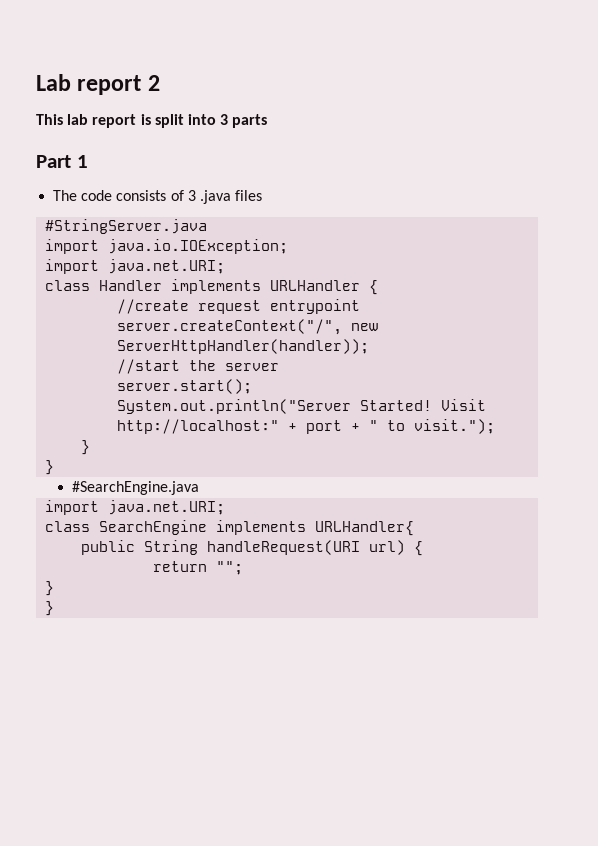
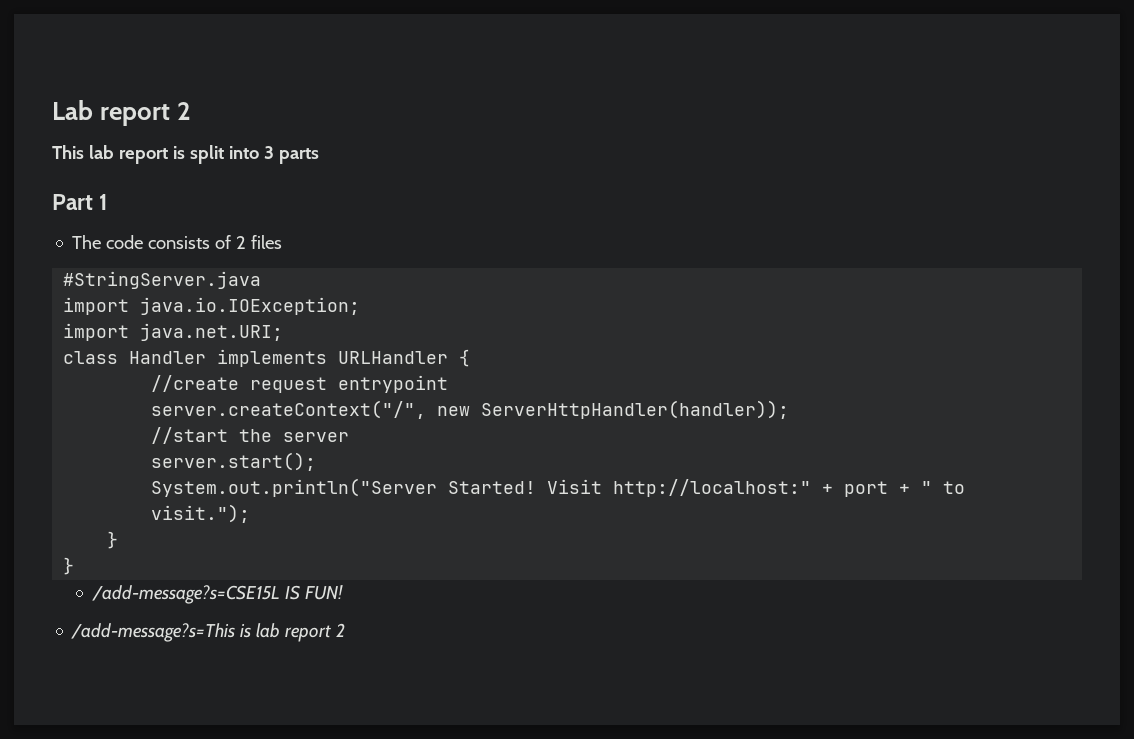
- The code consists of 3 .java files
+ The code consists of 2 files
- #SearchEngine.java
- import java.net.URI;
- class SearchEngine implements URLHandler{
- public String handleRequest(URI url) {
- return "";
- }
- }
+ /add-message?s=CSE15L IS FUN!
+ /add-message?s=This is lab report 2

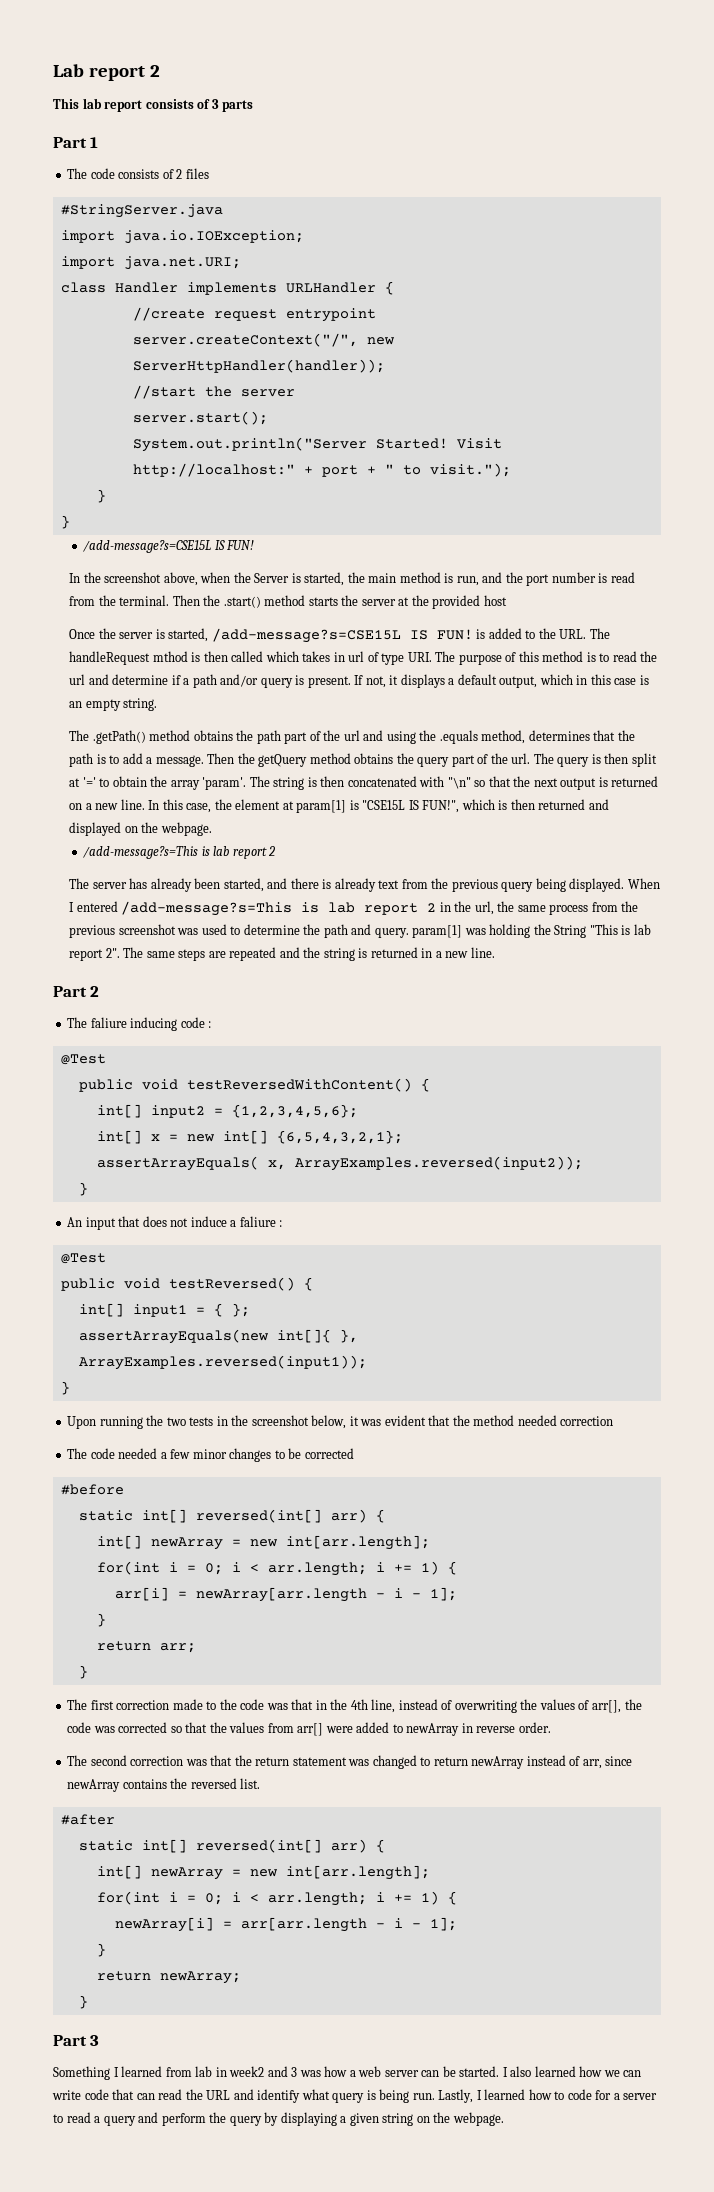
- This lab report is split into 3 parts
+ This lab report consists of 3 parts
+ In the screenshot above, when the Server is started, the main method is run, and the port number is read from the terminal. Then the .start() method starts the server at the provided host
+ Once the server is started, /add-message?s=CSE15L IS FUN! is added to the URL. The handleRequest mthod is then called which takes in url of type URI. The purpose of this method is to read the url and determine if a path and/or query is present. If not, it displays a default output, which in this case is an empty string.
+ The .getPath() method obtains the path part of the url and using the .equals method, determines that the path is to add a message. Then the getQuery method obtains the query part of the url. The query is then split at '=' to obtain the array 'param'. The string is then concatenated with "\n" so that the next output is returned on a new line. In this case, the element at param[1] is "CSE15L IS FUN!", which is then returned and displayed on the webpage.
  /add-message?s=This is lab report 2
+ The server has already been started, and there is already text from the previous query being displayed. When I entered /add-message?s=This is lab report 2 in the url, the same process from the previous screenshot was used to determine the path and query. param[1] was holding the String "This is lab report 2". The same steps are repeated and the string is returned in a new line.
+ Part 2
+ The faliure inducing code :
+ @Test
+ public void testReversedWithContent() {
+ int[] input2 = {1,2,3,4,5,6};
+ int[] x = new int[] {6,5,4,3,2,1};
+ assertArrayEquals( x, ArrayExamples.reversed(input2));
+ }
+ An input that does not induce a faliure :
+ @Test
+ public void testReversed() {
+ int[] input1 = { };
+ assertArrayEquals(new int[]{ }, ArrayExamples.reversed(input1));
+ }
+ Upon running the two tests in the screenshot below, it was evident that the method needed correction
+ The code needed a few minor changes to be corrected
+ #before
+ static int[] reversed(int[] arr) {
+ int[] newArray = new int[arr.length];
+ for(int i = 0; i < arr.length; i += 1) {
+ arr[i] = newArray[arr.length - i - 1];
+ }
+ return arr;
+ }
+ The first correction made to the code was that in the 4th line, instead of overwriting the values of arr[], the code was corrected so that the values from arr[] were added to newArray in reverse order.
+ The second correction was that the return statement was changed to return newArray instead of arr, since newArray contains the reversed list.
+ #after
+ static int[] reversed(int[] arr) {
+ int[] newArray = new int[arr.length];
+ for(int i = 0; i < arr.length; i += 1) {
+ newArray[i] = arr[arr.length - i - 1];
+ }
+ return newArray;
+ }
+ Part 3
+ Something I learned from lab in week2 and 3 was how a web server can be started. I also learned how we can write code that can read the URL and identify what query is being run. Lastly, I learned how to code for a server to read a query and perform the query by displaying a given string on the webpage.

